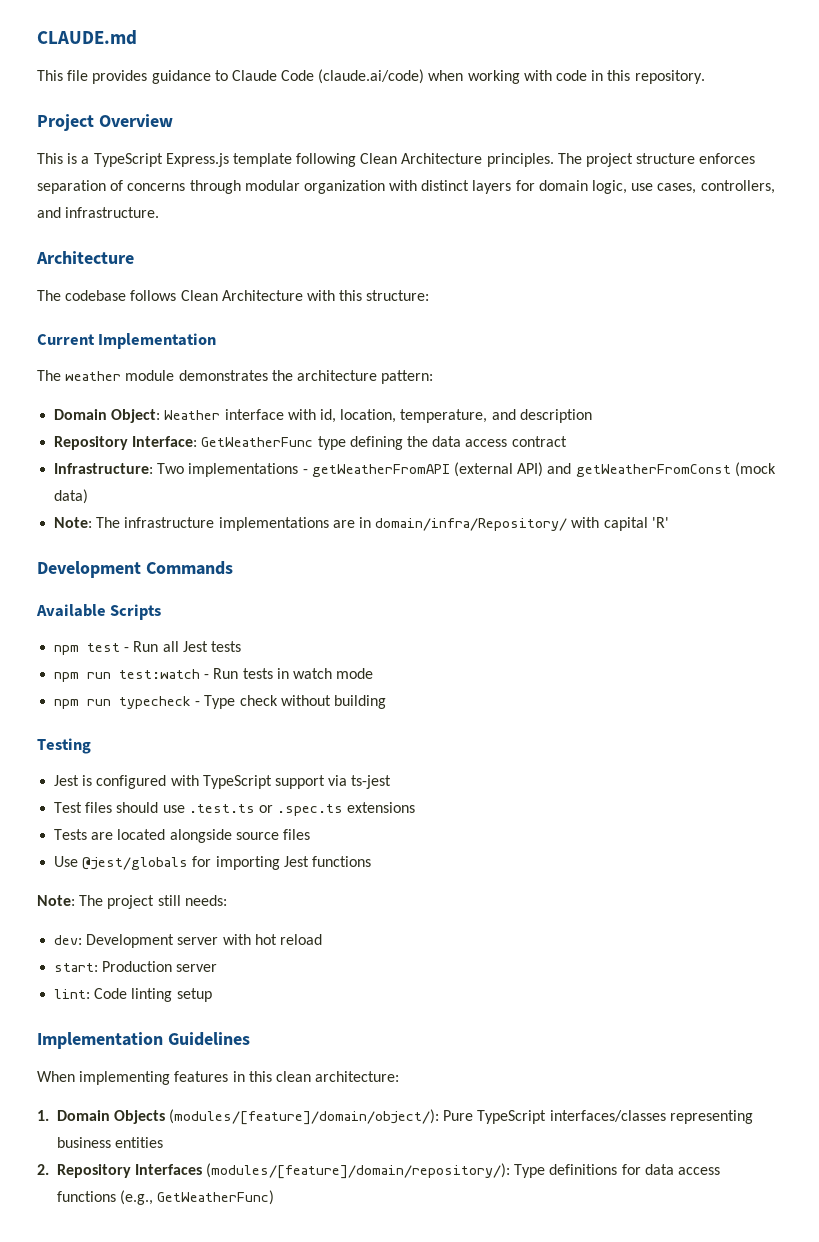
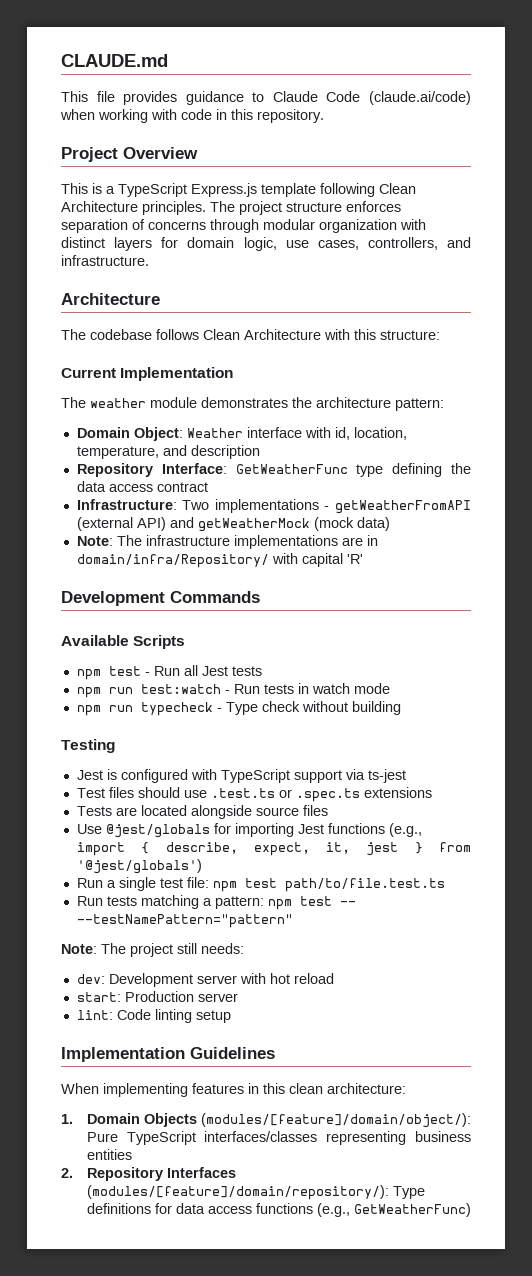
- Infrastructure: Two implementations - getWeatherFromAPI (external API) and getWeatherFromConst (mock data)
+ Infrastructure: Two implementations - getWeatherFromAPI (external API) and getWeatherMock (mock data)
- Use @jest/globals for importing Jest functions
+ Use @jest/globals for importing Jest functions (e.g., import { describe, expect, it, jest } from '@jest/globals')
+ Run a single test file: npm test path/to/file.test.ts
+ Run tests matching a pattern: npm test -- --testNamePattern="pattern"

